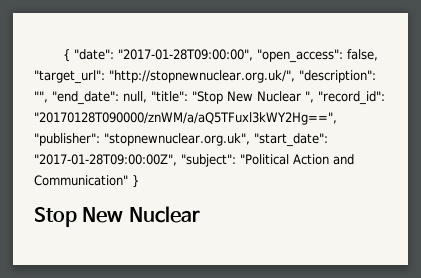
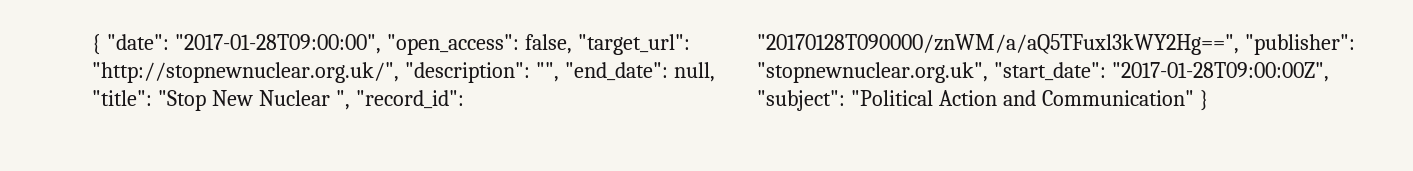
- Stop New Nuclear

